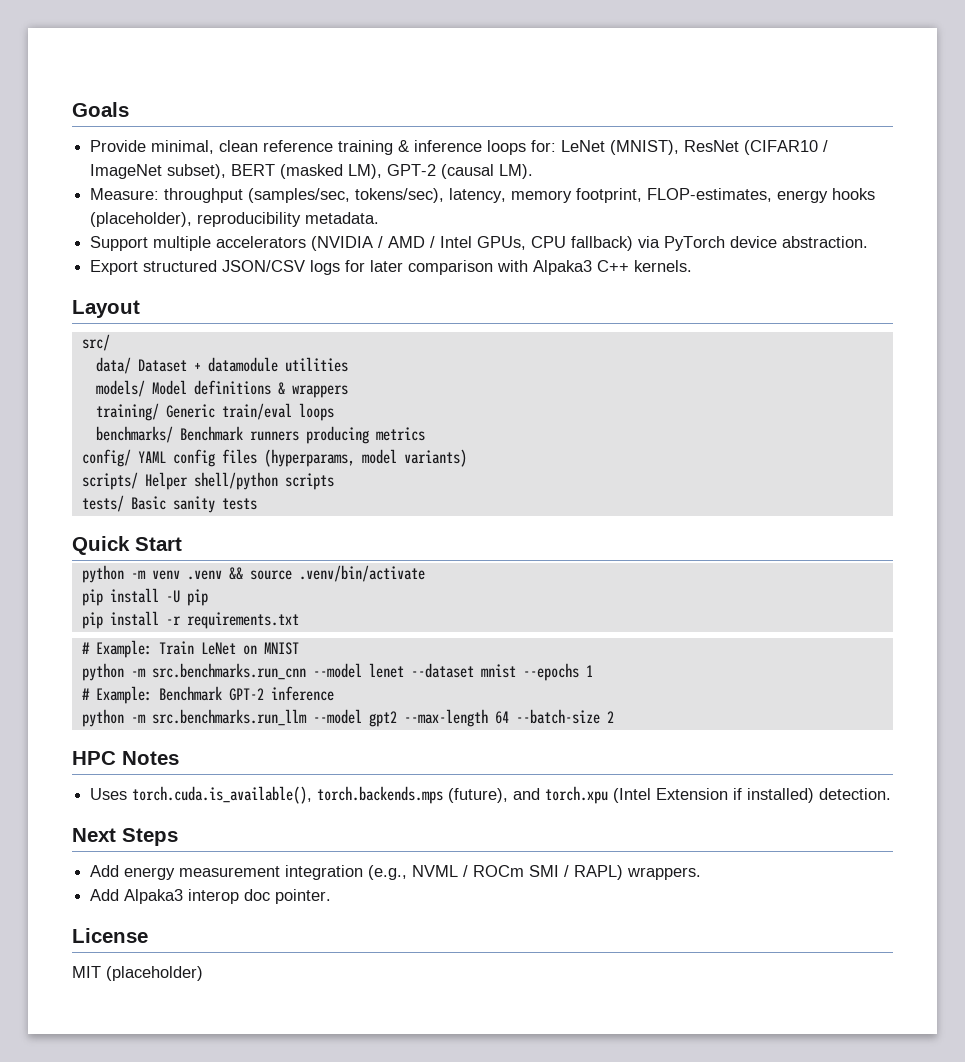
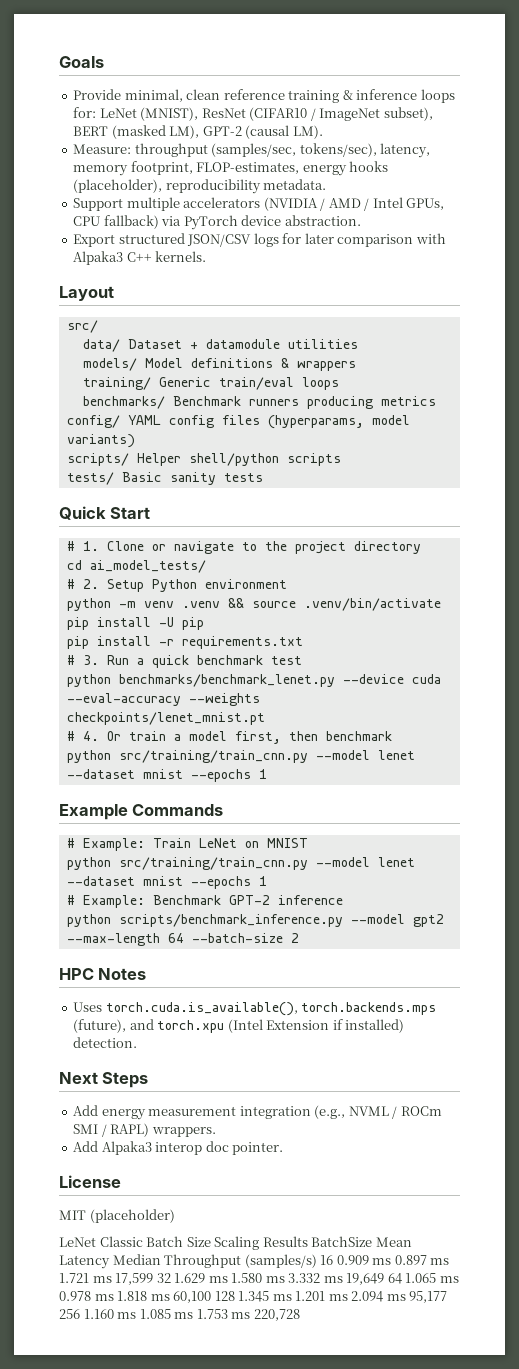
+ # 1. Clone or navigate to the project directory
+ cd ai_model_tests/
+ # 2. Setup Python environment
+ # 3. Run a quick benchmark test
+ python benchmarks/benchmark_lenet.py --device cuda --eval-accuracy --weights checkpoints/lenet_mnist.pt
+ # 4. Or train a model first, then benchmark
+ python src/training/train_cnn.py --model lenet --dataset mnist --epochs 1
+ Example Commands
  # Example: Train LeNet on MNIST
- python -m src.benchmarks.run_cnn --model lenet --dataset mnist --epochs 1
+ python src/training/train_cnn.py --model lenet --dataset mnist --epochs 1
- python -m src.benchmarks.run_llm --model gpt2 --max-length 64 --batch-size 2
+ python scripts/benchmark_inference.py --model gpt2 --max-length 64 --batch-size 2
+ LeNet Classic Batch Size Scaling Results BatchSize Mean Latency Median Throughput (samples/s) 16 0.909 ms 0.897 ms 1.721 ms 17,599 32 1.629 ms 1.580 ms 3.332 ms 19,649 64 1.065 ms 0.978 ms 1.818 ms 60,100 128 1.345 ms 1.201 ms 2.094 ms 95,177 256 1.160 ms 1.085 ms 1.753 ms 220,728

